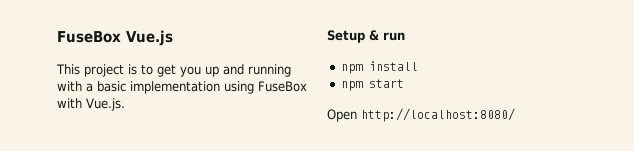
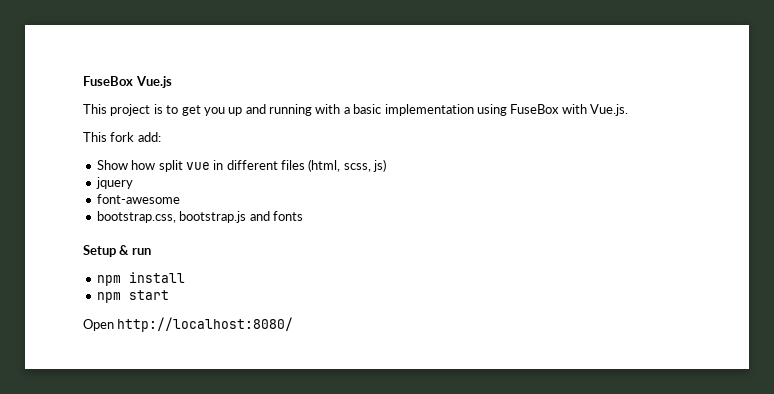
+ This fork add:
+ Show how split vue in different files (html, scss, js)
+ jquery
+ font-awesome
+ bootstrap.css, bootstrap.js and fonts

